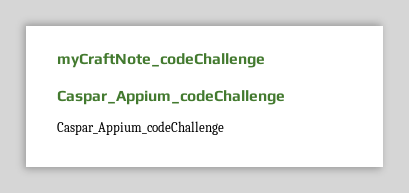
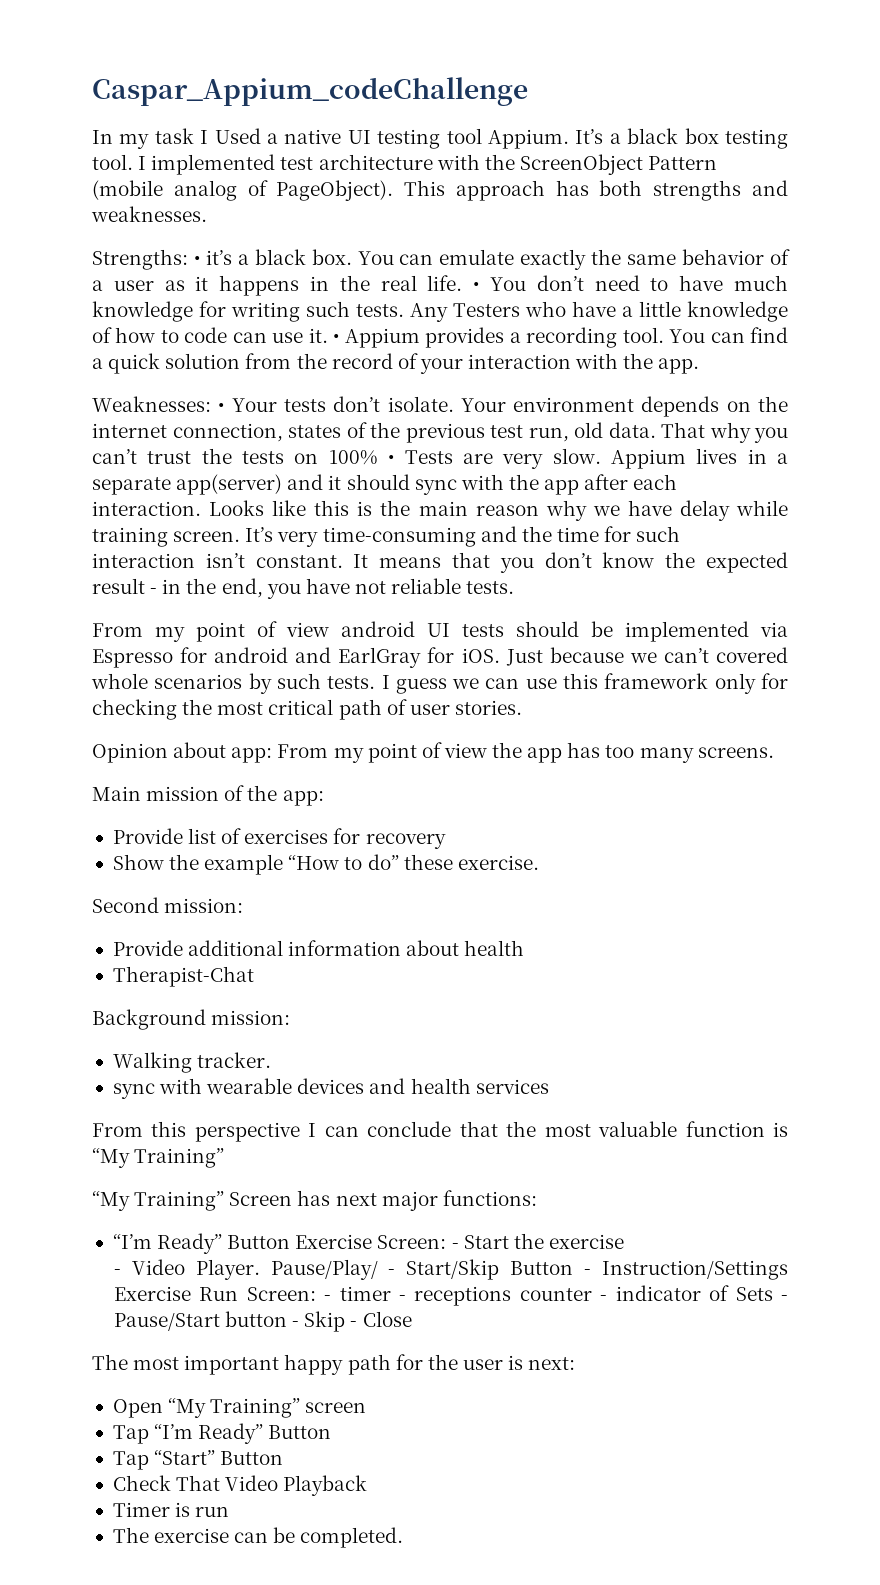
- myCraftNote_codeChallenge
  Caspar_Appium_codeChallenge
- Caspar_Appium_codeChallenge
+ In my task I Used a native UI testing tool Appium. It’s a black box testing tool. I implemented test architecture with the ScreenObject Pattern (mobile analog of PageObject). This approach has both strengths and weaknesses.
+ Strengths: • it’s a black box. You can emulate exactly the same behavior of a user as it happens in the real life. • You don’t need to have much knowledge for writing such tests. Any Testers who have a little knowledge of how to code can use it. • Appium provides a recording tool. You can find a quick solution from the record of your interaction with the app.
+ Weaknesses: • Your tests don’t isolate. Your environment depends on the internet connection, states of the previous test run, old data. That why you can’t trust the tests on 100% • Tests are very slow. Appium lives in a separate app(server) and it should sync with the app after each interaction. Looks like this is the main reason why we have delay while training screen. It’s very time-consuming and the time for such interaction isn’t constant. It means that you don’t know the expected result - in the end, you have not reliable tests.
+ From my point of view android UI tests should be implemented via Espresso for android and EarlGray for iOS. Just because we can’t covered whole scenarios by such tests. I guess we can use this framework only for checking the most critical path of user stories.
+ Opinion about app: From my point of view the app has too many screens.
+ Main mission of the app:
+ Provide list of exercises for recovery
+ Show the example “How to do” these exercise.
+ Second mission:
+ Provide additional information about health
+ Therapist-Chat
+ Background mission:
+ Walking tracker.
+ sync with wearable devices and health services
+ From this perspective I can conclude that the most valuable function is “My Training”
+ “My Training” Screen has next major functions:
+ “I’m Ready” Button Exercise Screen: - Start the exercise
+ - Video Player. Pause/Play/ - Start/Skip Button - Instruction/Settings Exercise Run Screen: - timer - receptions counter - indicator of Sets - Pause/Start button - Skip - Close
+ The most important happy path for the user is next:
+ Open “My Training” screen
+ Tap “I’m Ready” Button
+ Tap “Start” Button
+ Check That Video Playback
+ Timer is run
+ The exercise can be completed.

